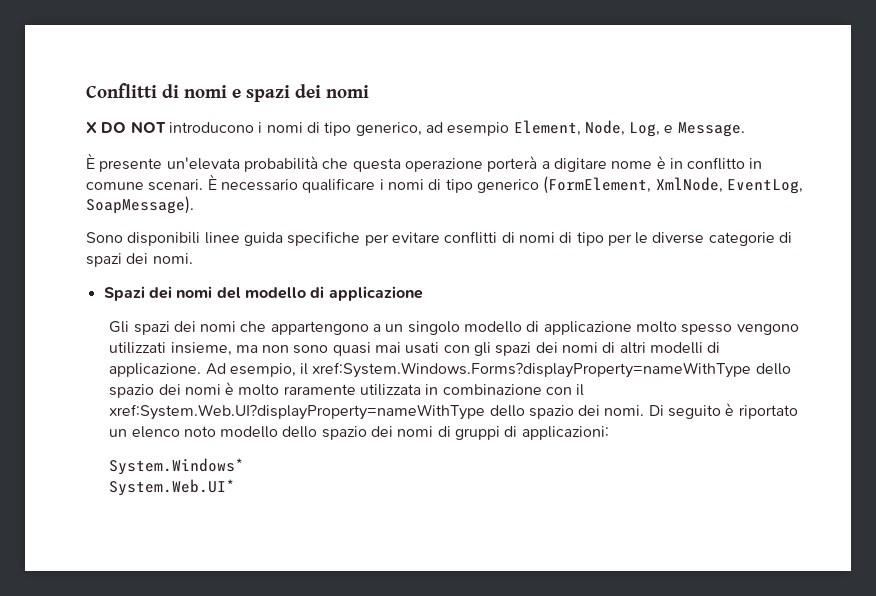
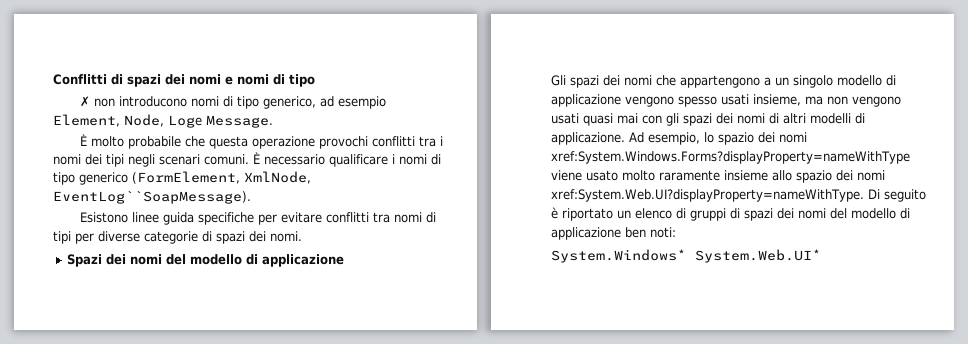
- Conflitti di nomi e spazi dei nomi
- X DO NOT introducono i nomi di tipo generico, ad esempio Element, Node, Log, e Message.
+ Conflitti di spazi dei nomi e nomi di tipo
+ ✗ non introducono nomi di tipo generico, ad esempio Element, Node, Loge Message.
- È presente un'elevata probabilità che questa operazione porterà a digitare nome è in conflitto in comune scenari.
+ È molto probabile che questa operazione provochi conflitti tra i nomi dei tipi negli scenari comuni.
- È necessario qualificare i nomi di tipo generico (FormElement, XmlNode, EventLog, SoapMessage).
- Sono disponibili linee guida specifiche per evitare conflitti di nomi di tipo per le diverse categorie di spazi dei nomi.
+ È necessario qualificare i nomi di tipo generico (FormElement, XmlNode, EventLog``SoapMessage).
+ Esistono linee guida specifiche per evitare conflitti tra nomi di tipi per diverse categorie di spazi dei nomi.
- Gli spazi dei nomi che appartengono a un singolo modello di applicazione molto spesso vengono utilizzati insieme, ma non sono quasi mai usati con gli spazi dei nomi di altri modelli di applicazione.
+ Gli spazi dei nomi che appartengono a un singolo modello di applicazione vengono spesso usati insieme, ma non vengono usati quasi mai con gli spazi dei nomi di altri modelli di applicazione.
- Ad esempio, il xref:System.Windows.Forms?displayProperty=nameWithType dello spazio dei nomi è molto raramente utilizzata in combinazione con il xref:System.Web.UI?displayProperty=nameWithType dello spazio dei nomi. Di seguito è riportato un elenco noto modello dello spazio dei nomi di gruppi di applicazioni:
+ Ad esempio, lo spazio dei nomi xref:System.Windows.Forms?displayProperty=nameWithType viene usato molto raramente insieme allo spazio dei nomi xref:System.Web.UI?displayProperty=nameWithType. Di seguito è riportato un elenco di gruppi di spazi dei nomi del modello di applicazione ben noti:
- System.Windows*
- System.Web.UI*
+ System.Windows* System.Web.UI*

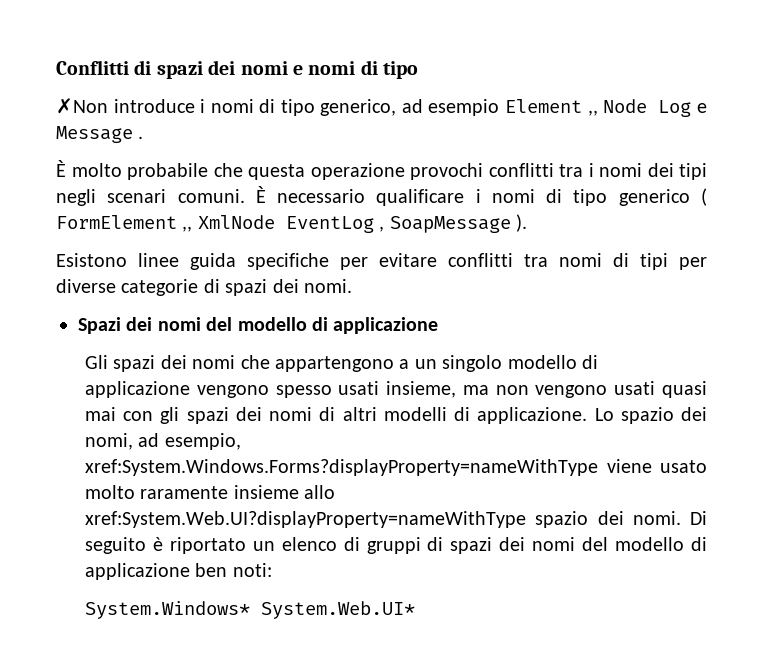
- ✗ non introducono nomi di tipo generico, ad esempio Element, Node, Loge Message.
+ ✗Non introduce i nomi di tipo generico, ad esempio Element ,, Node Log e Message .
- È necessario qualificare i nomi di tipo generico (FormElement, XmlNode, EventLog``SoapMessage).
+ È necessario qualificare i nomi di tipo generico ( FormElement ,, XmlNode EventLog , SoapMessage ).
- Ad esempio, lo spazio dei nomi xref:System.Windows.Forms?displayProperty=nameWithType viene usato molto raramente insieme allo spazio dei nomi xref:System.Web.UI?displayProperty=nameWithType. Di seguito è riportato un elenco di gruppi di spazi dei nomi del modello di applicazione ben noti:
+ Lo spazio dei nomi, ad esempio, xref:System.Windows.Forms?displayProperty=nameWithType viene usato molto raramente insieme allo xref:System.Web.UI?displayProperty=nameWithType spazio dei nomi. Di seguito è riportato un elenco di gruppi di spazi dei nomi del modello di applicazione ben noti:

